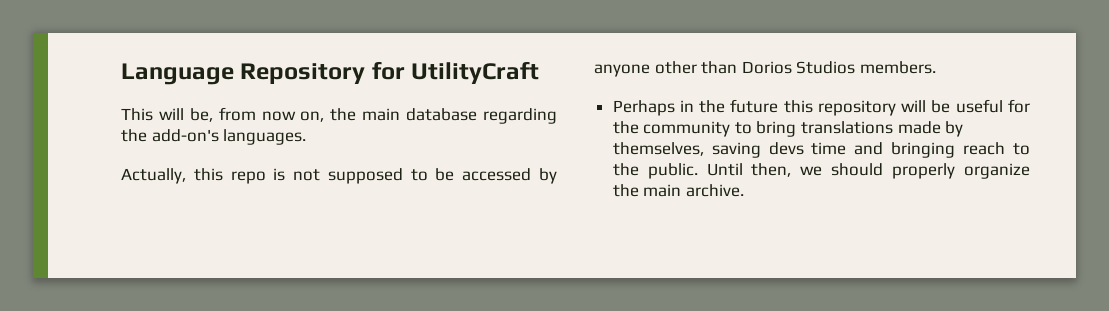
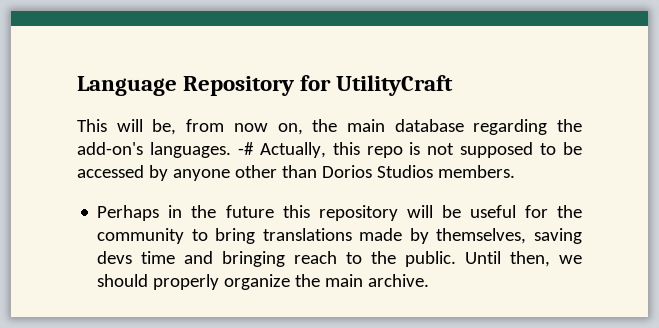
- This will be, from now on, the main database regarding the add-on's languages.
- Actually, this repo is not supposed to be accessed by anyone other than Dorios Studios members.
+ This will be, from now on, the main database regarding the add-on's languages. -# Actually, this repo is not supposed to be accessed by anyone other than Dorios Studios members.

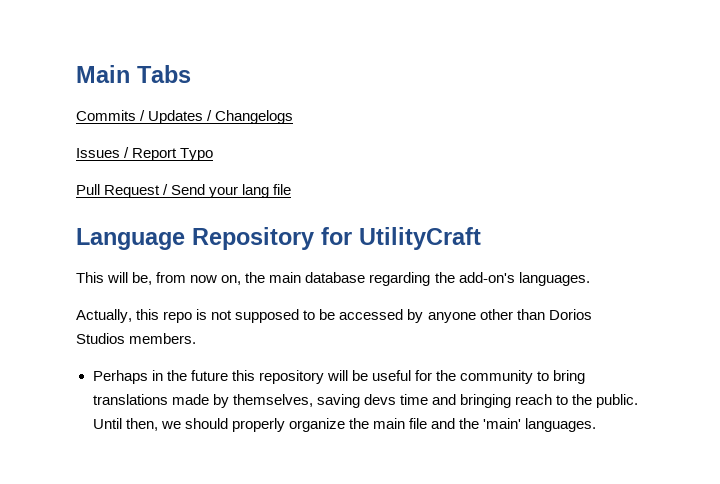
+ Main Tabs
+ Commits / Updates / Changelogs
+ Issues / Report Typo
+ Pull Request / Send your lang file
- This will be, from now on, the main database regarding the add-on's languages. -# Actually, this repo is not supposed to be accessed by anyone other than Dorios Studios members.
+ This will be, from now on, the main database regarding the add-on's languages.
+ Actually, this repo is not supposed to be accessed by anyone other than Dorios Studios members.
- Until then, we should properly organize the main archive.
+ Until then, we should properly organize the main file and the 'main' languages.

